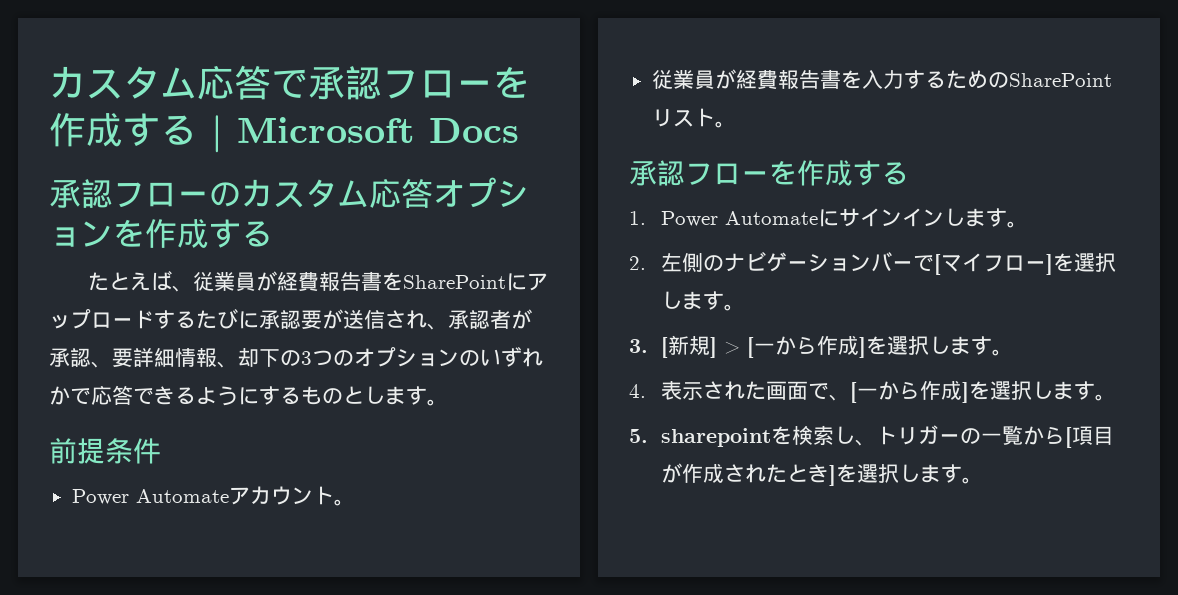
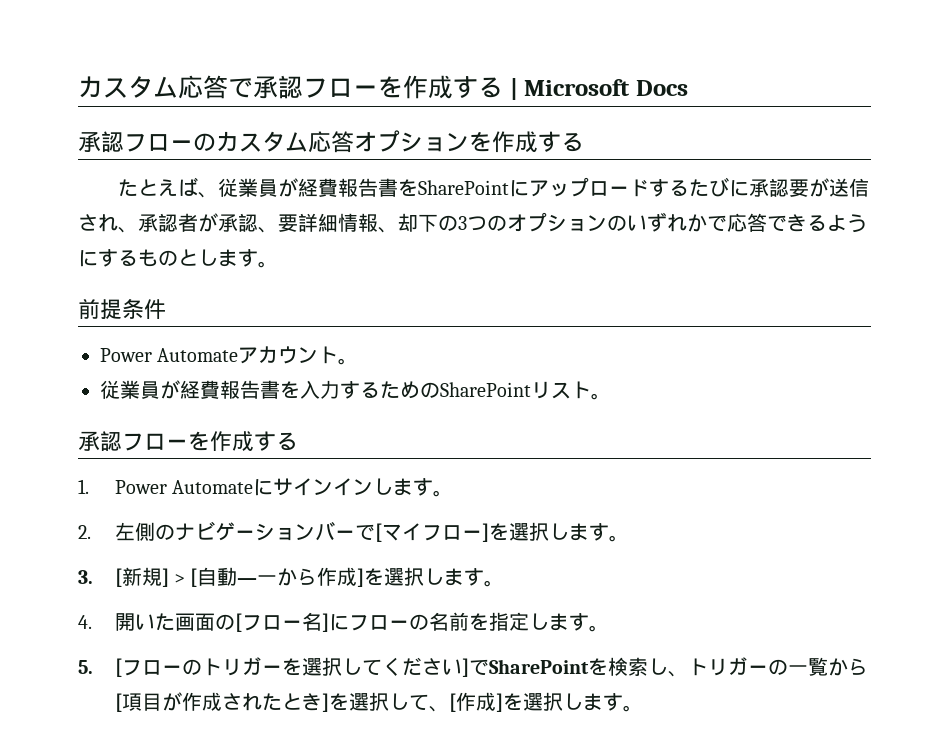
- 3. [新規] > [一から作成]を選択します。
+ 3. [新規] > [自動—一から作成]を選択します。
- 4.表示された画面で、[一から作成]を選択します。
- 5. sharepointを検索し、トリガーの一覧から[項目が作成されたとき]を選択します。
+ 4.開いた画面の[フロー名]にフローの名前を指定します。
+ 5. [フローのトリガーを選択してください]でSharePointを検索し、トリガーの一覧から[項目が作成されたとき]を選択して、[作成]を選択します。

